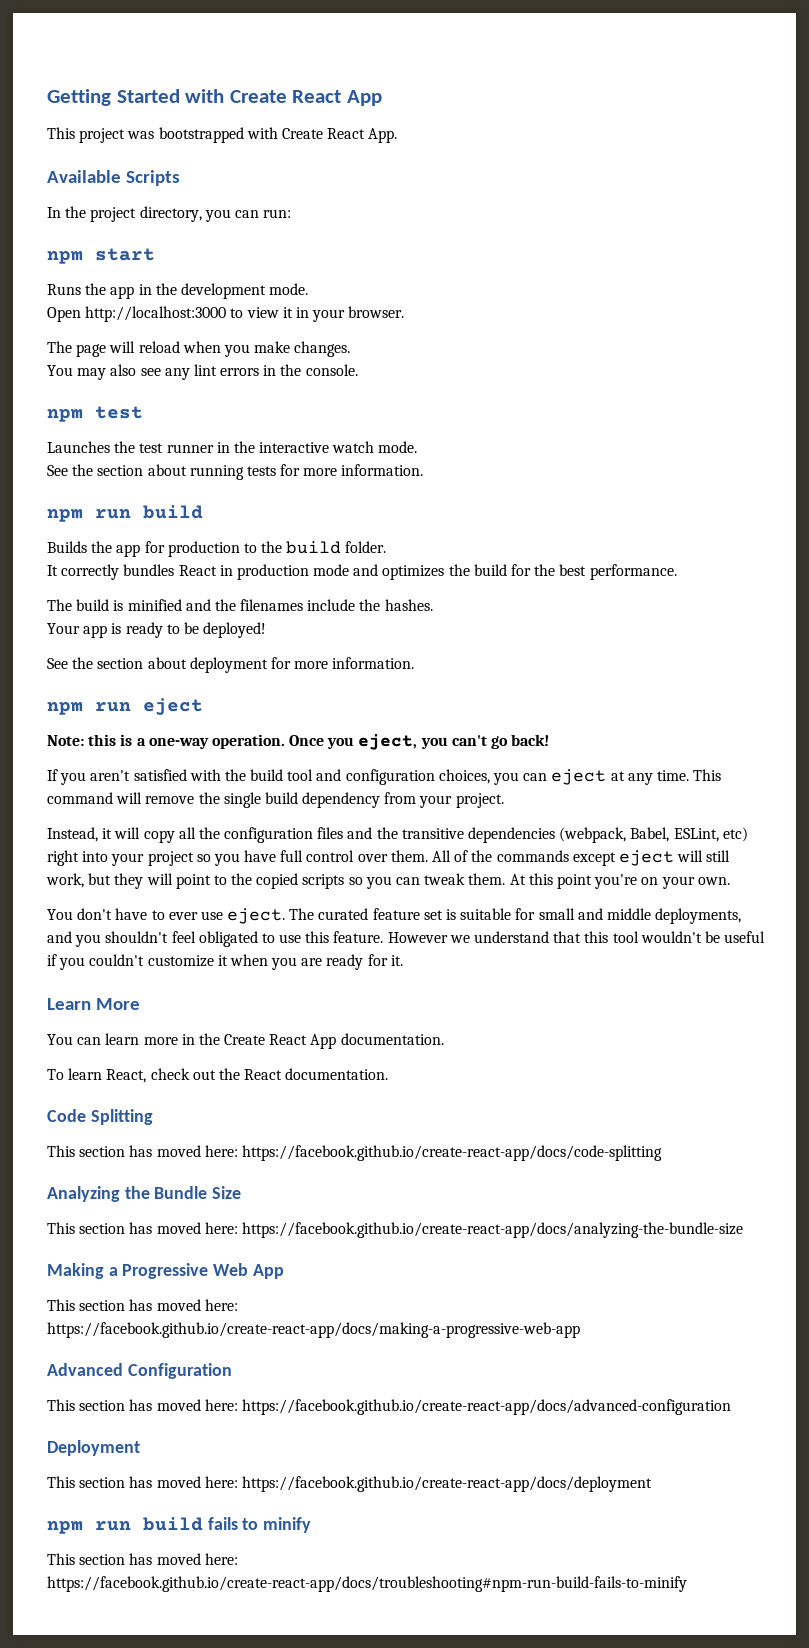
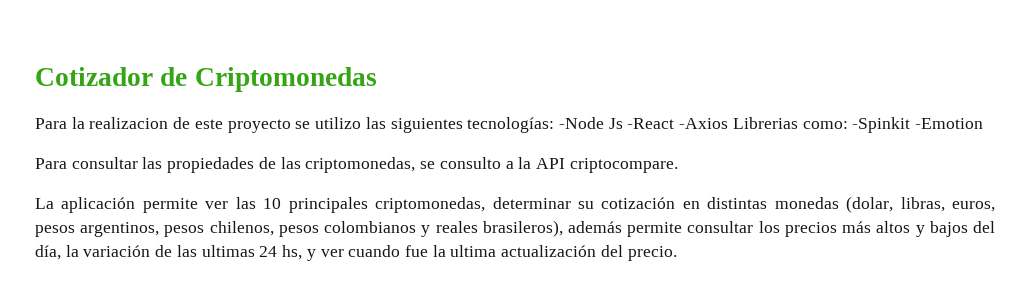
- Getting Started with Create React App
- This project was bootstrapped with Create React App.
- Available Scripts
- In the project directory, you can run:
- npm start
- Runs the app in the development mode.
- Open http://localhost:3000 to view it in your browser.
- The page will reload when you make changes.
- You may also see any lint errors in the console.
- npm test
- Launches the test runner in the interactive watch mode.
- See the section about running tests for more information.
- npm run build
- Builds the app for production to the build folder.
- It correctly bundles React in production mode and optimizes the build for the best performance.
- The build is minified and the filenames include the hashes.
- Your app is ready to be deployed!
- See the section about deployment for more information.
- npm run eject
- Note: this is a one-way operation. Once you eject, you can't go back!
- If you aren't satisfied with the build tool and configuration choices, you can eject at any time. This command will remove the single build dependency from your project.
- Instead, it will copy all the configuration files and the transitive dependencies (webpack, Babel, ESLint, etc) right into your project so you have full control over them. All of the commands except eject will still work, but they will point to the copied scripts so you can tweak them. At this point you're on your own.
- You don't have to ever use eject. The curated feature set is suitable for small and middle deployments, and you shouldn't feel obligated to use this feature. However we understand that this tool wouldn't be useful if you couldn't customize it when you are ready for it.
- Learn More
- You can learn more in the Create React App documentation.
- To learn React, check out the React documentation.
- Code Splitting
- This section has moved here: https://facebook.github.io/create-react-app/docs/code-splitting
- Analyzing the Bundle Size
- This section has moved here: https://facebook.github.io/create-react-app/docs/analyzing-the-bundle-size
- Making a Progressive Web App
- This section has moved here: https://facebook.github.io/create-react-app/docs/making-a-progressive-web-app
- Advanced Configuration
- This section has moved here: https://facebook.github.io/create-react-app/docs/advanced-configuration
- Deployment
- This section has moved here: https://facebook.github.io/create-react-app/docs/deployment
- npm run build fails to minify
- This section has moved here: https://facebook.github.io/create-react-app/docs/troubleshooting#npm-run-build-fails-to-minify
+ Cotizador de Criptomonedas
+ Para la realizacion de este proyecto se utilizo las siguientes tecnologías: -Node Js -React -Axios Librerias como: -Spinkit -Emotion
+ Para consultar las propiedades de las criptomonedas, se consulto a la API criptocompare.
+ La aplicación permite ver las 10 principales criptomonedas, determinar su cotización en distintas monedas (dolar, libras, euros, pesos argentinos, pesos chilenos, pesos colombianos y reales brasileros), además permite consultar los precios más altos y bajos del día, la variación de las ultimas 24 hs, y ver cuando fue la ultima actualización del precio.

